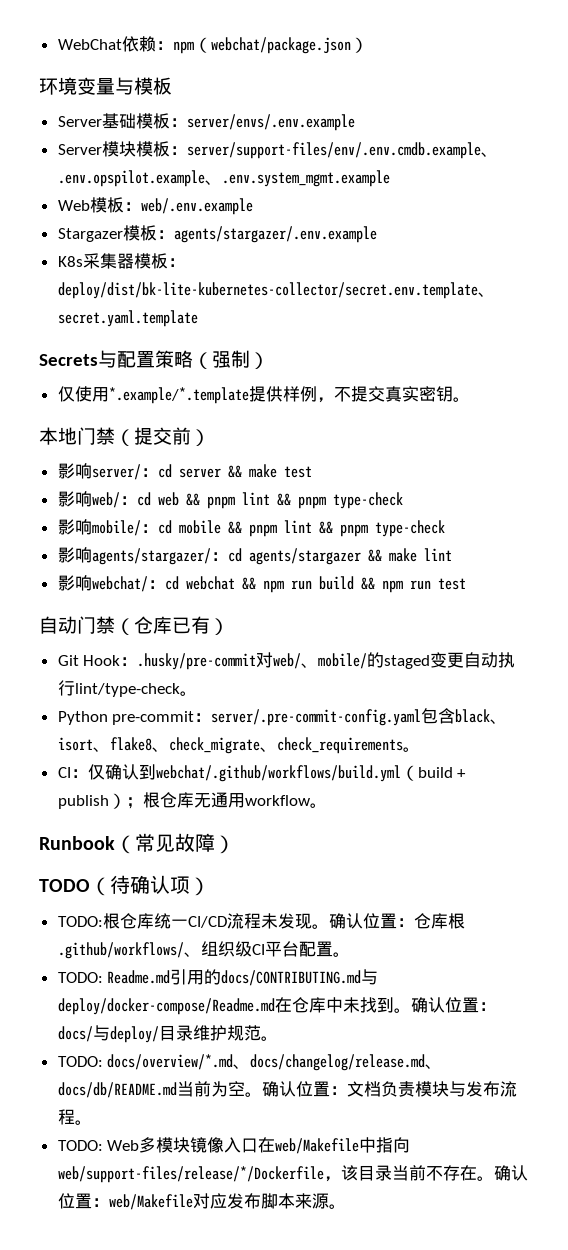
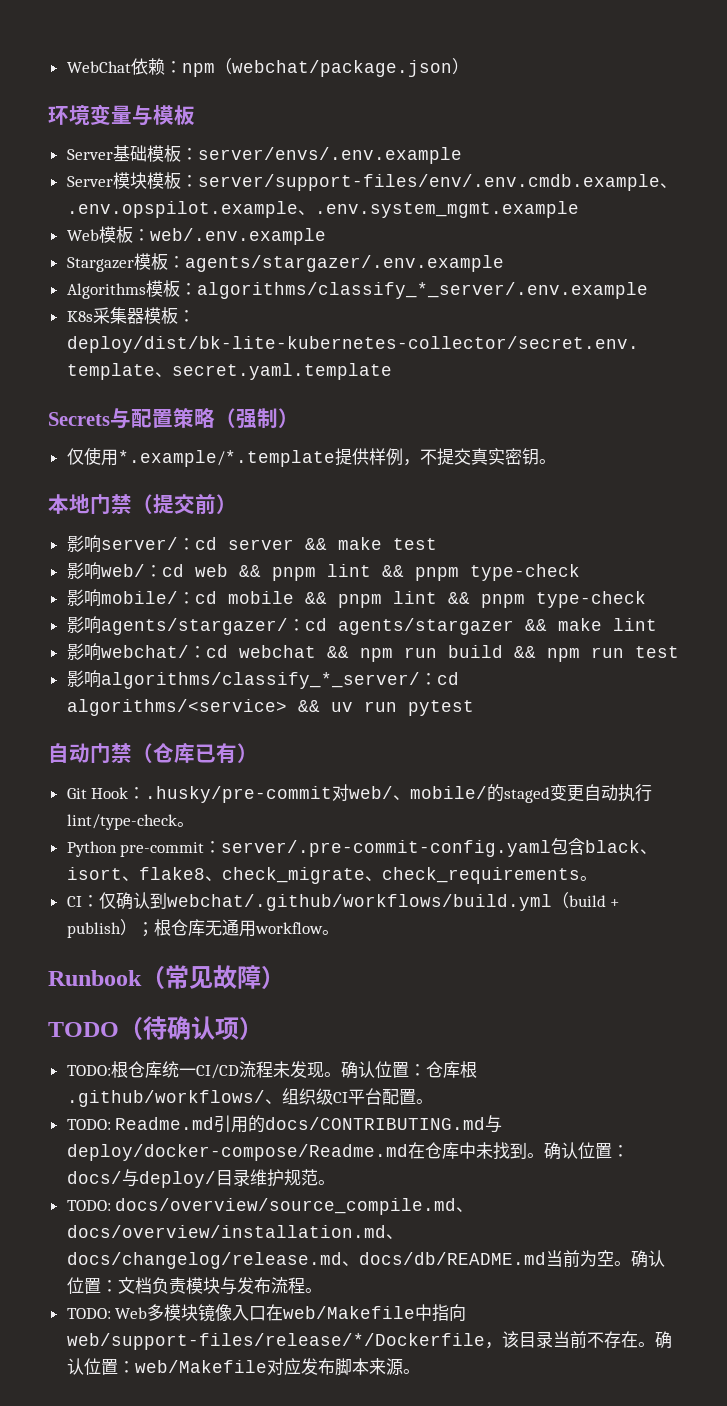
+ Algorithms模板：algorithms/classify_*_server/.env.example
+ 影响algorithms/classify_*_server/：cd algorithms/<service> && uv run pytest
- TODO: docs/overview/*.md、docs/changelog/release.md、docs/db/README.md当前为空。
+ TODO: docs/overview/source_compile.md、docs/overview/installation.md、docs/changelog/release.md、docs/db/README.md当前为空。

